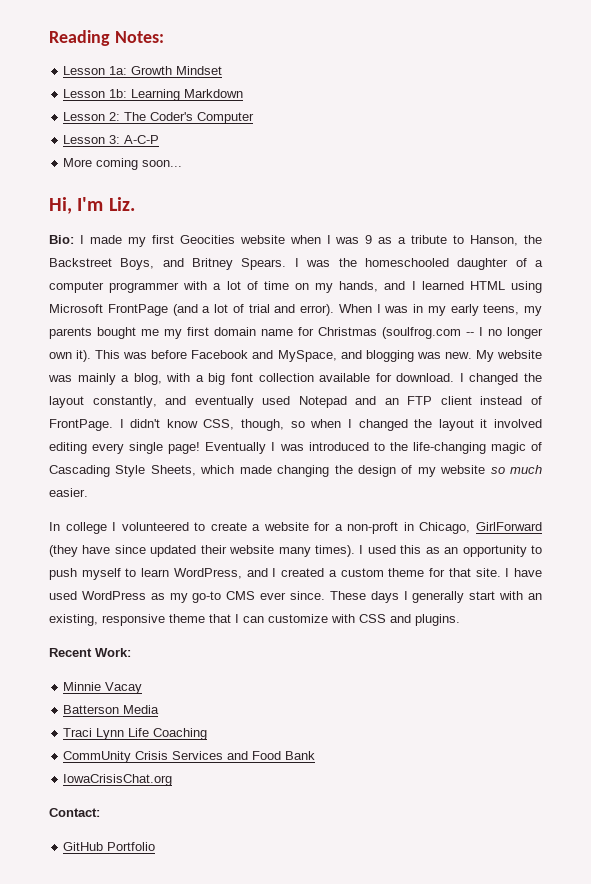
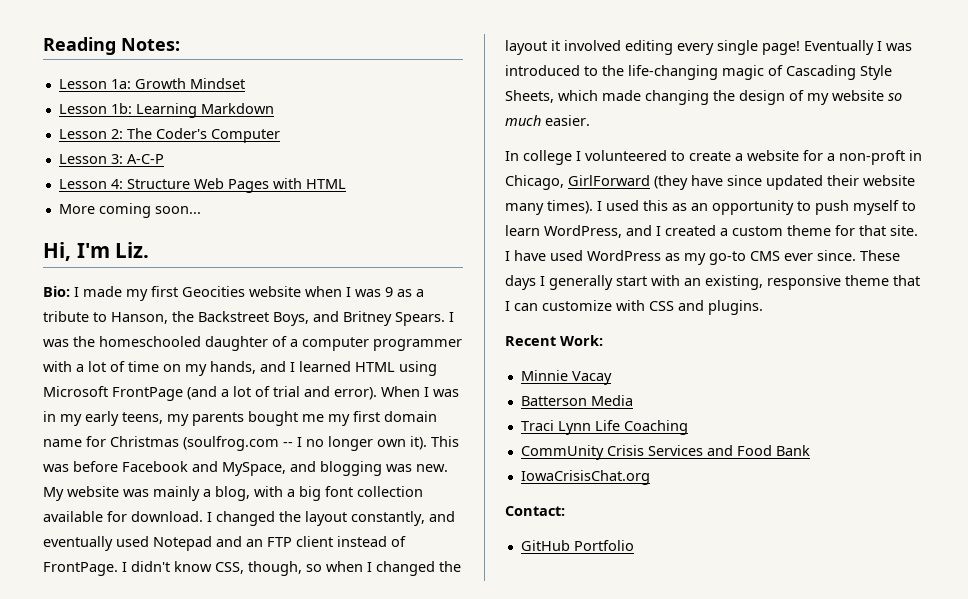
+ Lesson 4: Structure Web Pages with HTML

